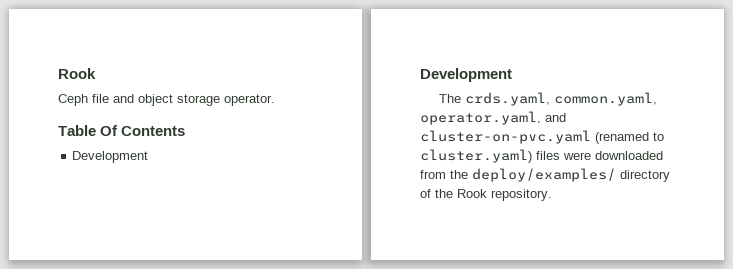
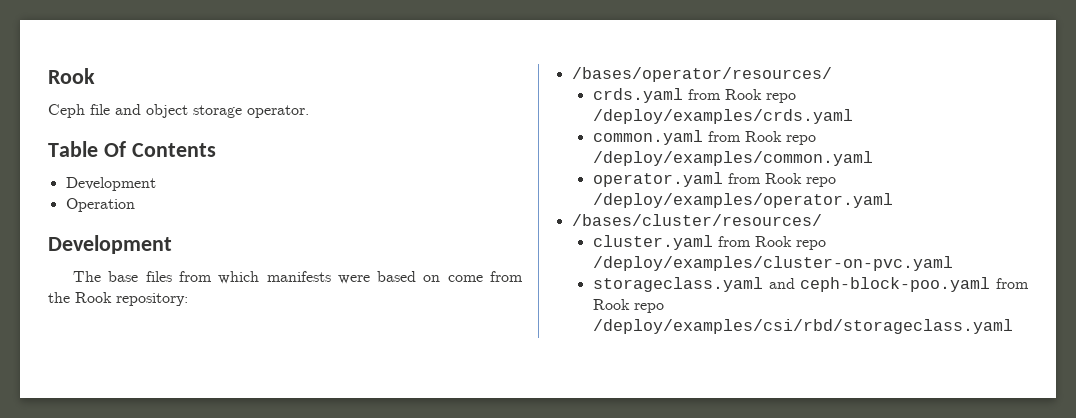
+ Operation
- The crds.yaml, common.yaml, operator.yaml, and cluster-on-pvc.yaml (renamed to cluster.yaml) files were downloaded from the deploy/examples/ directory of the Rook repository.
+ The base files from which manifests were based on come from the Rook repository:
+ /bases/operator/resources/
+ crds.yaml from Rook repo /deploy/examples/crds.yaml
+ common.yaml from Rook repo /deploy/examples/common.yaml
+ operator.yaml from Rook repo /deploy/examples/operator.yaml
+ /bases/cluster/resources/
+ cluster.yaml from Rook repo /deploy/examples/cluster-on-pvc.yaml
+ storageclass.yaml and ceph-block-poo.yaml from Rook repo /deploy/examples/csi/rbd/storageclass.yaml

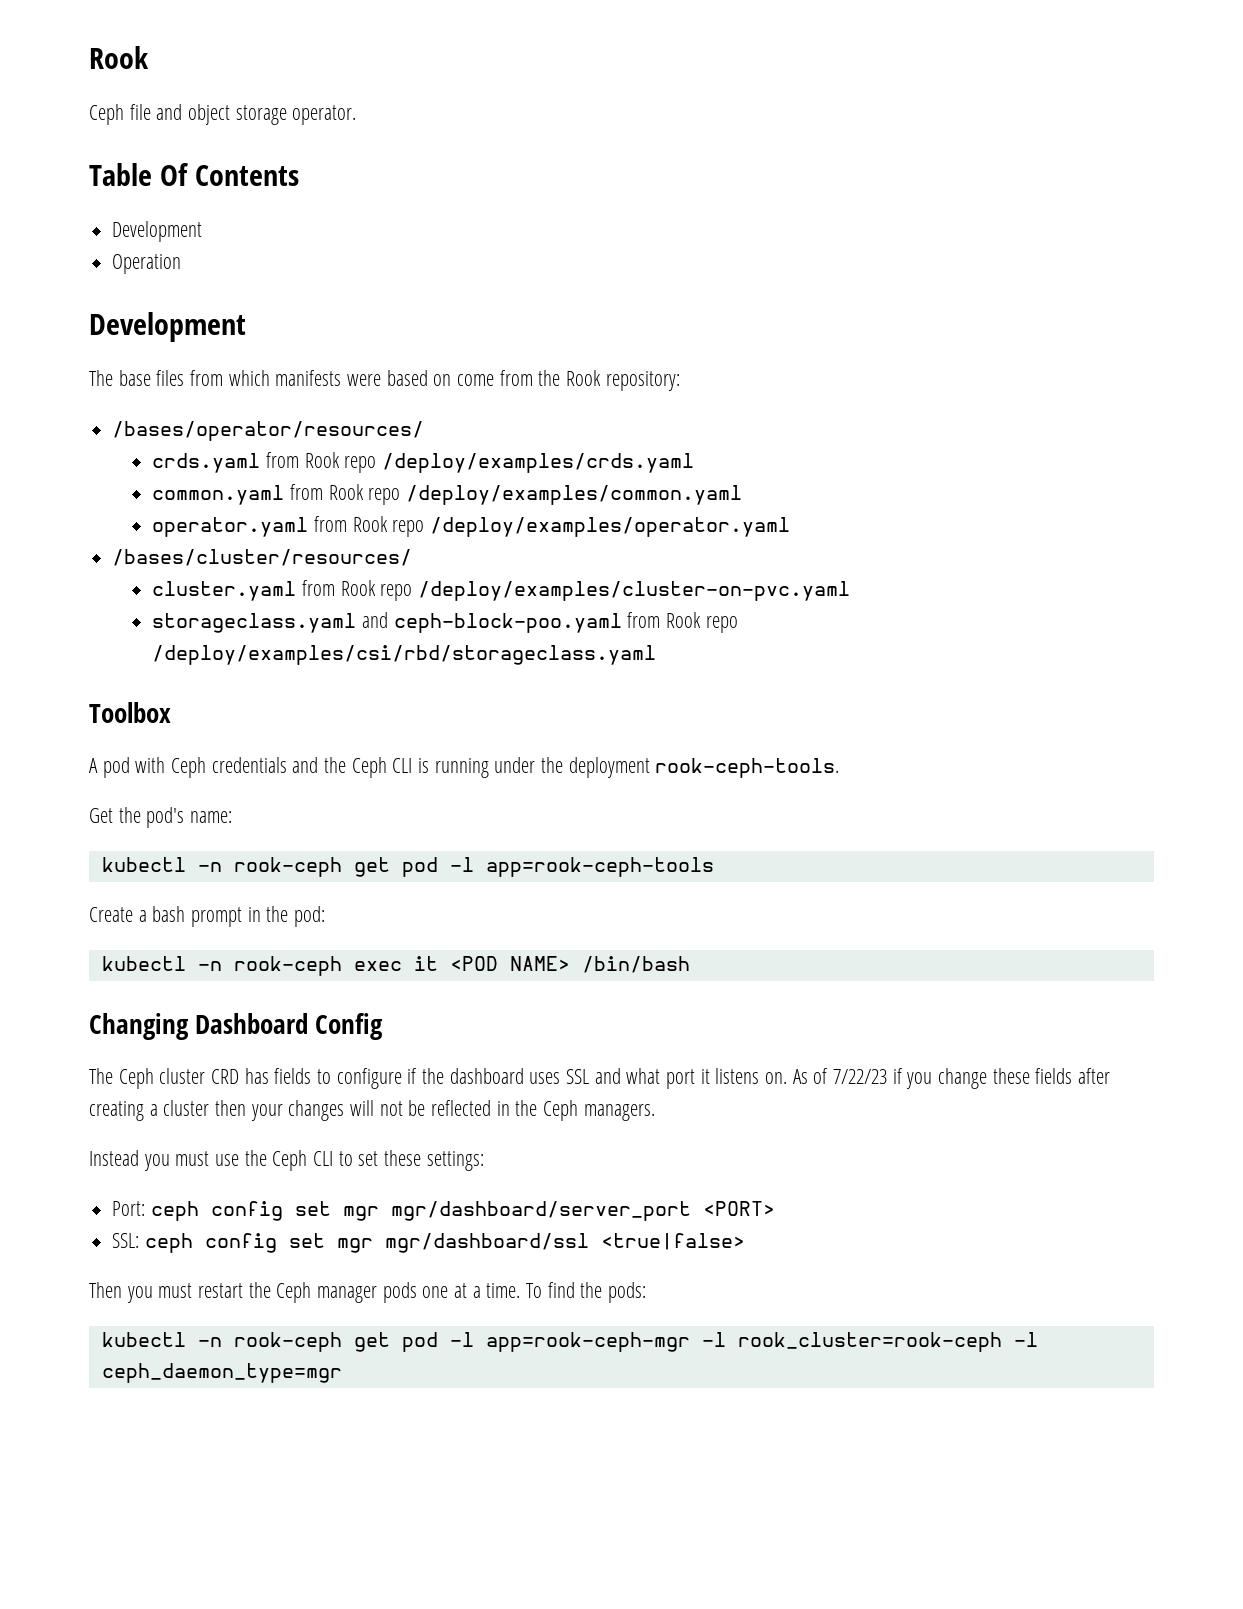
+ Toolbox
+ A pod with Ceph credentials and the Ceph CLI is running under the deployment rook-ceph-tools.
+ Get the pod's name:
+ kubectl -n rook-ceph get pod -l app=rook-ceph-tools
+ Create a bash prompt in the pod:
+ kubectl -n rook-ceph exec it <POD NAME> /bin/bash
+ Changing Dashboard Config
+ The Ceph cluster CRD has fields to configure if the dashboard uses SSL and what port it listens on. As of 7/22/23 if you change these fields after creating a cluster then your changes will not be reflected in the Ceph managers.
+ Instead you must use the Ceph CLI to set these settings:
+ Port: ceph config set mgr mgr/dashboard/server_port <PORT>
+ SSL: ceph config set mgr mgr/dashboard/ssl <true|false>
+ Then you must restart the Ceph manager pods one at a time. To find the pods:
+ kubectl -n rook-ceph get pod -l app=rook-ceph-mgr -l rook_cluster=rook-ceph -l ceph_daemon_type=mgr

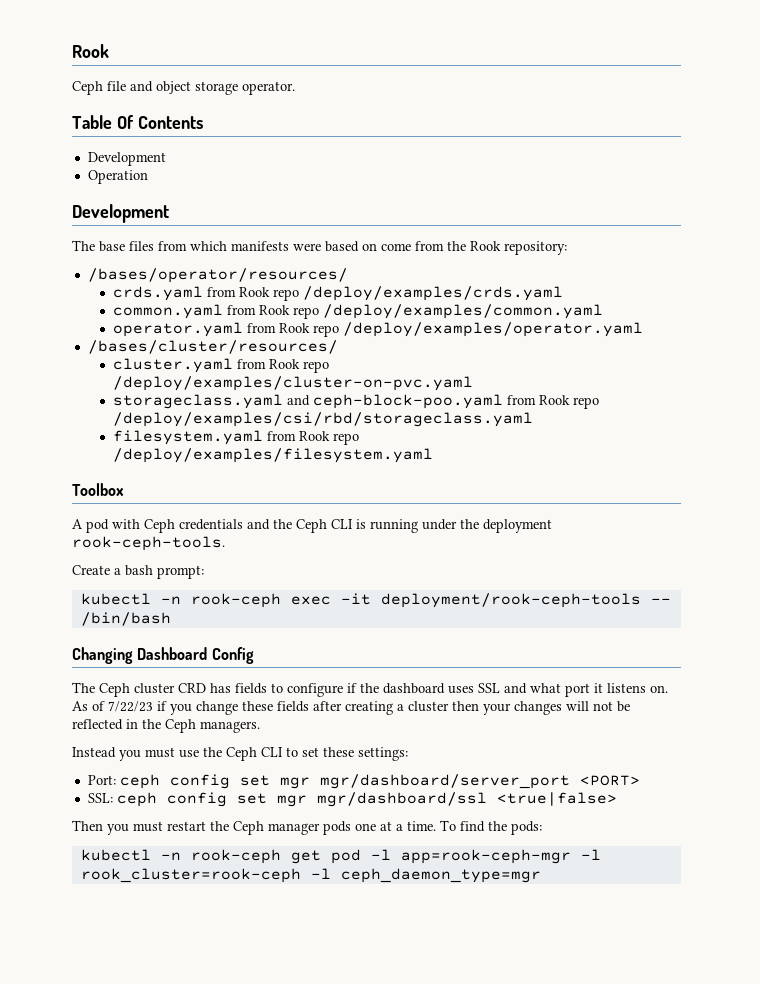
+ filesystem.yaml from Rook repo /deploy/examples/filesystem.yaml
- Get the pod's name:
- kubectl -n rook-ceph get pod -l app=rook-ceph-tools
- Create a bash prompt in the pod:
+ Create a bash prompt:
- kubectl -n rook-ceph exec it <POD NAME> /bin/bash
+ kubectl -n rook-ceph exec -it deployment/rook-ceph-tools -- /bin/bash

